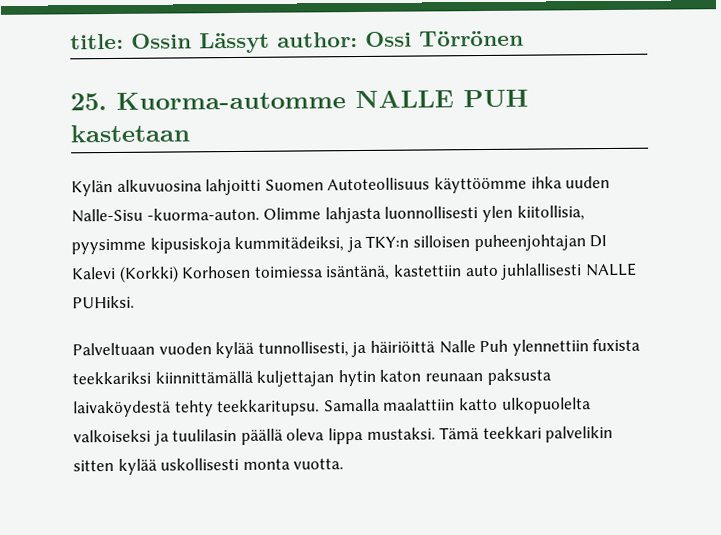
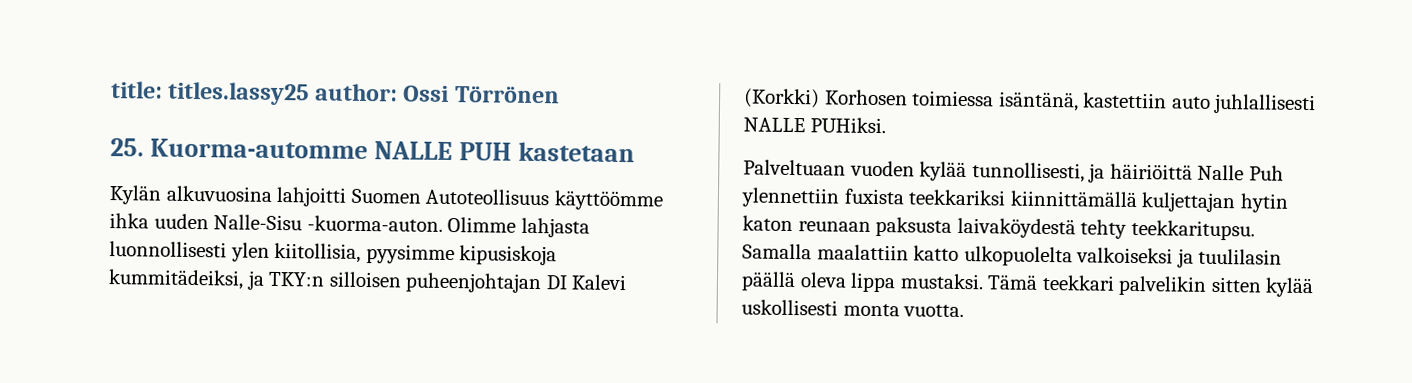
- title: Ossin Lässyt author: Ossi Törrönen
+ title: titles.lassy25 author: Ossi Törrönen

